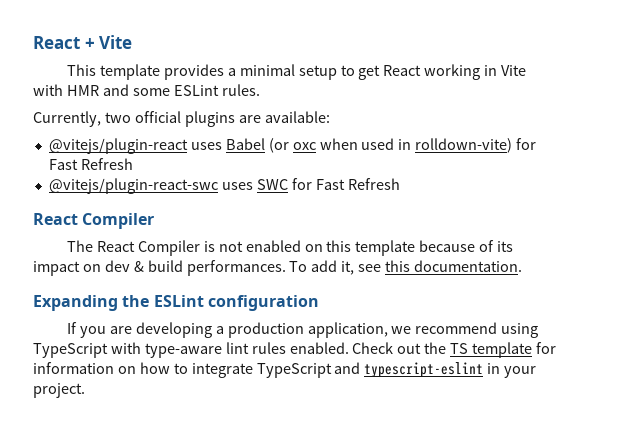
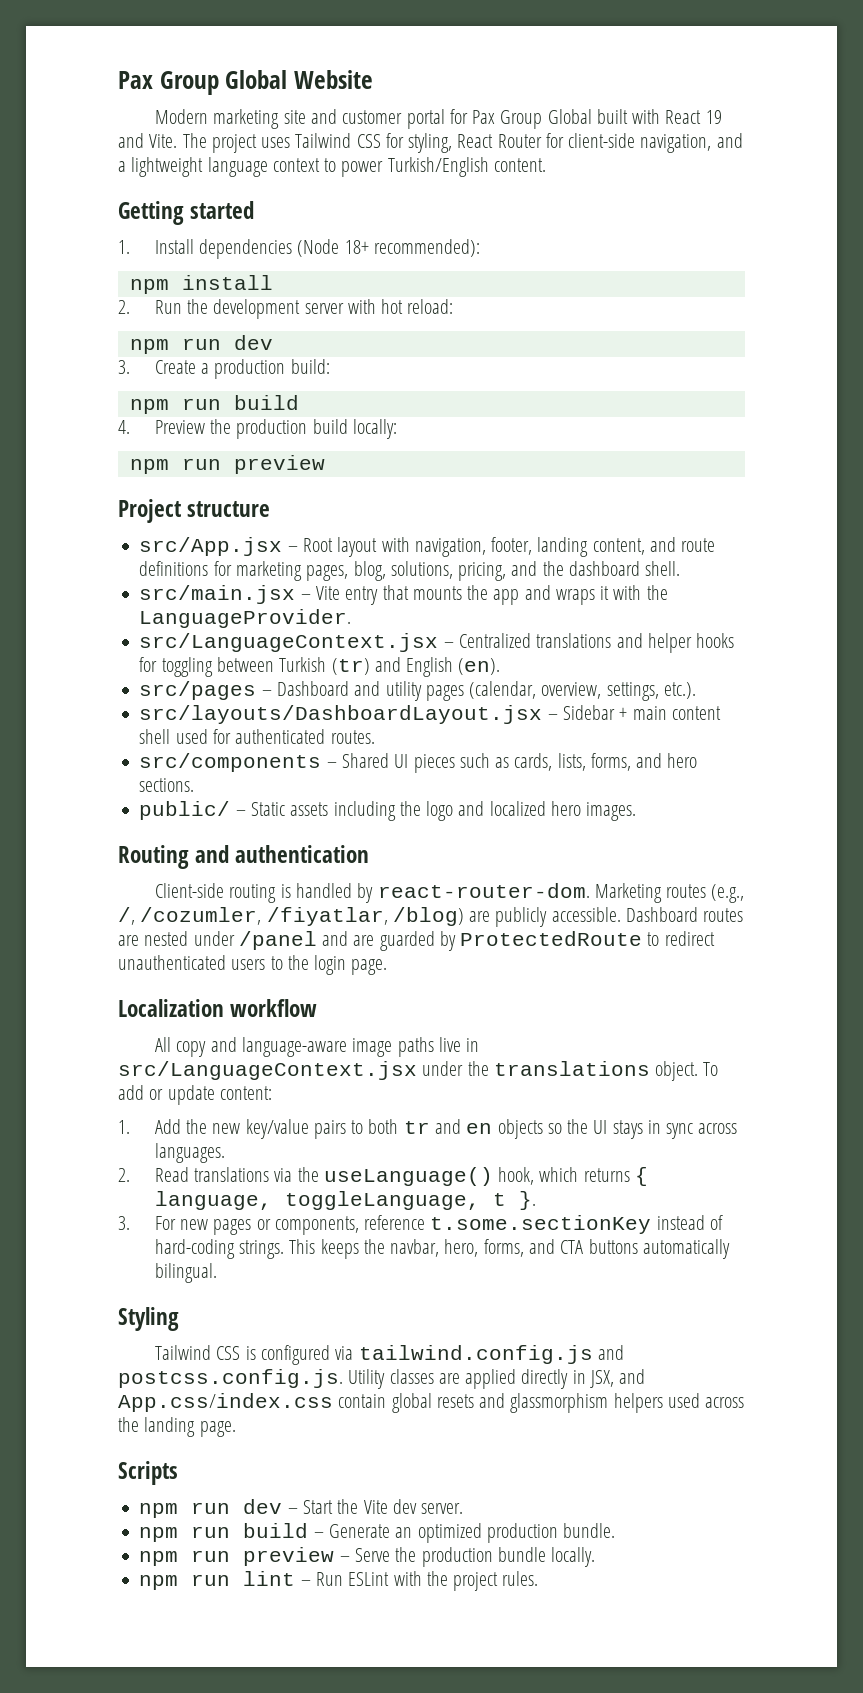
- React + Vite
- This template provides a minimal setup to get React working in Vite with HMR and some ESLint rules.
- Currently, two official plugins are available:
- @vitejs/plugin-react uses Babel (or oxc when used in rolldown-vite) for Fast Refresh
- @vitejs/plugin-react-swc uses SWC for Fast Refresh
- React Compiler
- The React Compiler is not enabled on this template because of its impact on dev & build performances. To add it, see this documentation.
- Expanding the ESLint configuration
- If you are developing a production application, we recommend using TypeScript with type-aware lint rules enabled. Check out the TS template for information on how to integrate TypeScript and typescript-eslint in your project.
+ Pax Group Global Website
+ Modern marketing site and customer portal for Pax Group Global built with React 19 and Vite. The project uses Tailwind CSS for styling, React Router for client-side navigation, and a lightweight language context to power Turkish/English content.
+ Getting started
+ 1. Install dependencies (Node 18+ recommended):
+ npm install
+ 2. Run the development server with hot reload:
+ npm run dev
+ 3. Create a production build:
+ npm run build
+ 4. Preview the production build locally:
+ npm run preview
+ Project structure
+ src/App.jsx – Root layout with navigation, footer, landing content, and route definitions for marketing pages, blog, solutions, pricing, and the dashboard shell.
+ src/main.jsx – Vite entry that mounts the app and wraps it with the LanguageProvider.
+ src/LanguageContext.jsx – Centralized translations and helper hooks for toggling between Turkish (tr) and English (en).
+ src/pages – Dashboard and utility pages (calendar, overview, settings, etc.).
+ src/layouts/DashboardLayout.jsx – Sidebar + main content shell used for authenticated routes.
+ src/components – Shared UI pieces such as cards, lists, forms, and hero sections.
+ public/ – Static assets including the logo and localized hero images.
+ Routing and authentication
+ Client-side routing is handled by react-router-dom. Marketing routes (e.g., /, /cozumler, /fiyatlar, /blog) are publicly accessible. Dashboard routes are nested under /panel and are guarded by ProtectedRoute to redirect unauthenticated users to the login page.
+ Localization workflow
+ All copy and language-aware image paths live in src/LanguageContext.jsx under the translations object. To add or update content:
+ 1. Add the new key/value pairs to both tr and en objects so the UI stays in sync across languages.
+ 2. Read translations via the useLanguage() hook, which returns { language, toggleLanguage, t }.
+ 3. For new pages or components, reference t.some.sectionKey instead of hard-coding strings. This keeps the navbar, hero, forms, and CTA buttons automatically bilingual.
+ Styling
+ Tailwind CSS is configured via tailwind.config.js and postcss.config.js. Utility classes are applied directly in JSX, and App.css/index.css contain global resets and glassmorphism helpers used across the landing page.
+ Scripts
+ npm run dev – Start the Vite dev server.
+ npm run build – Generate an optimized production bundle.
+ npm run preview – Serve the production bundle locally.
+ npm run lint – Run ESLint with the project rules.

